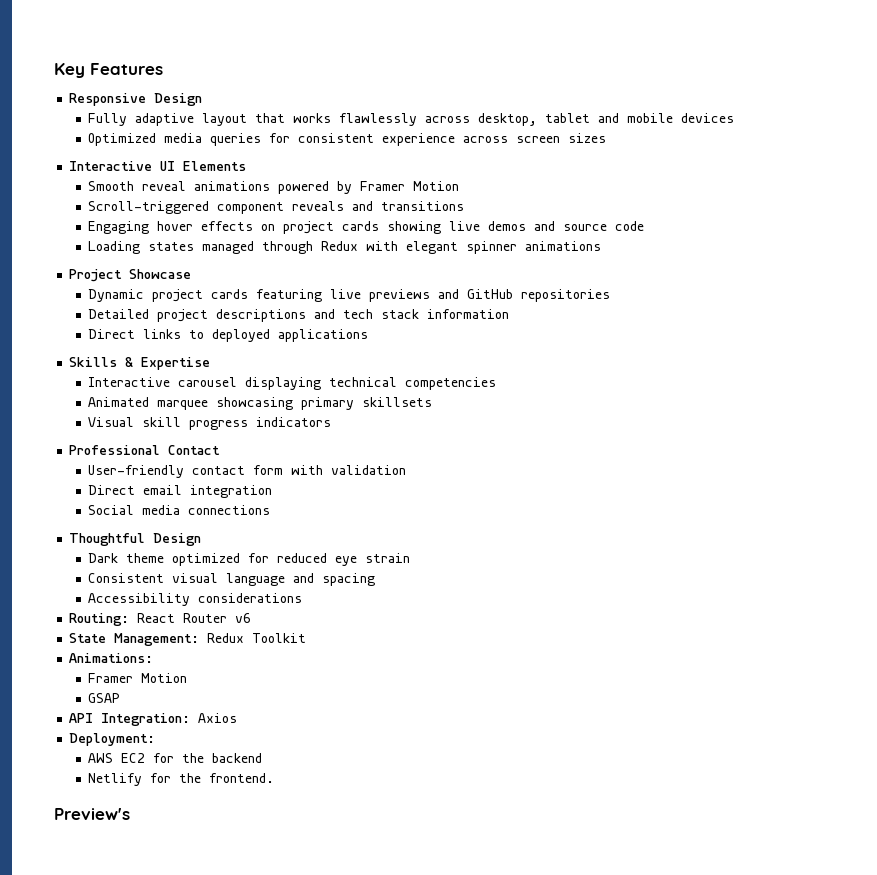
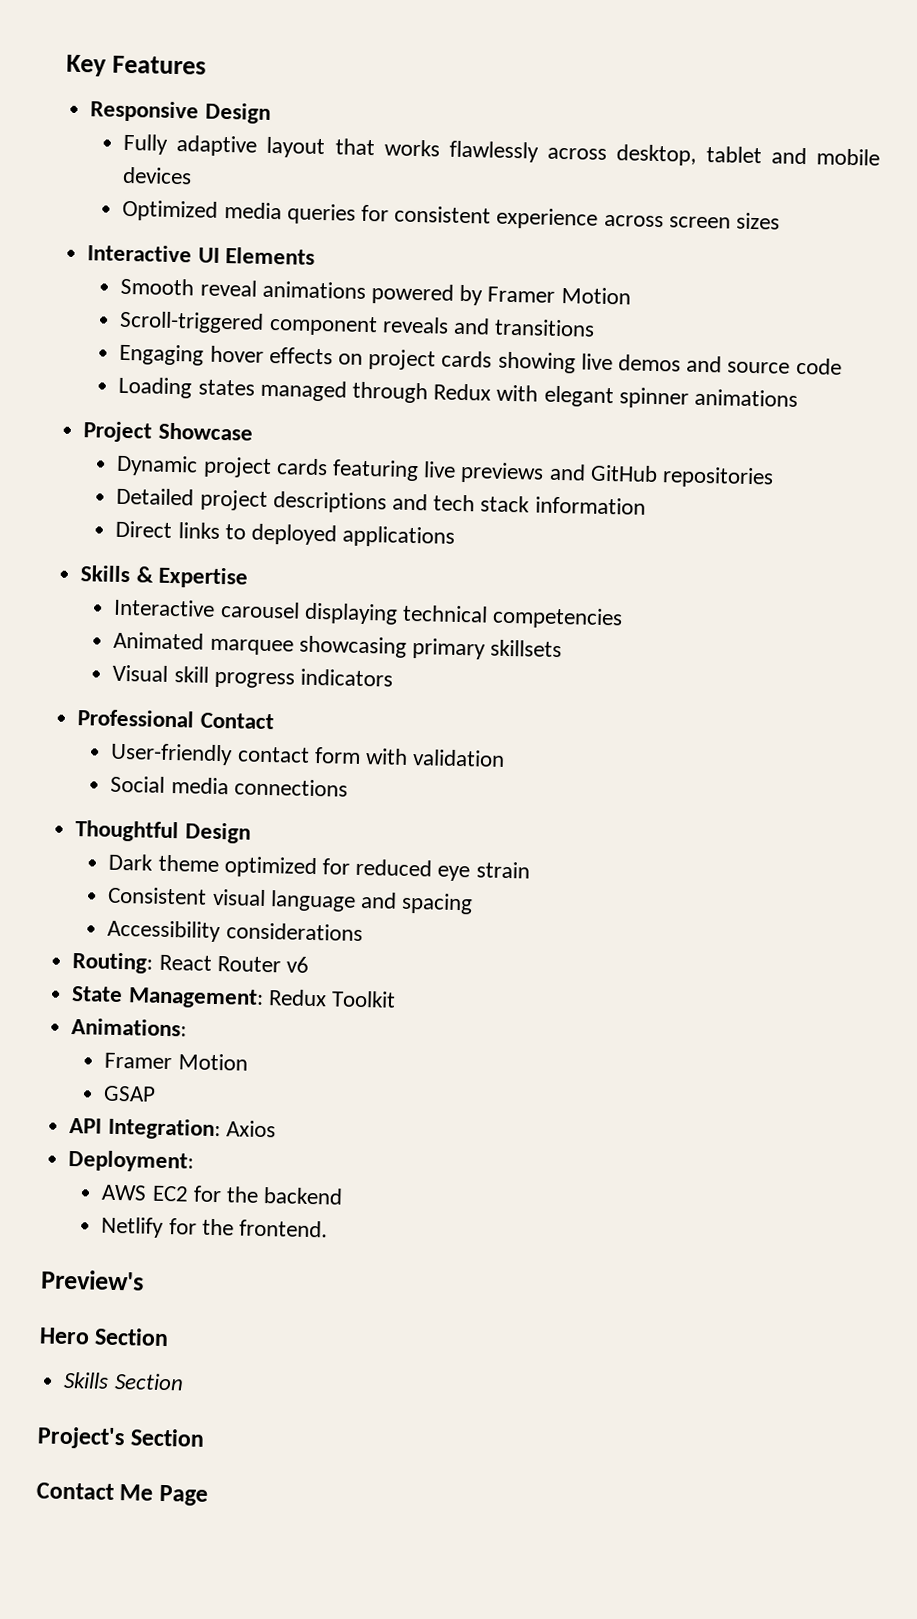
- Direct email integration
+ Hero Section
+ Skills Section
+ Project's Section
+ Contact Me Page

